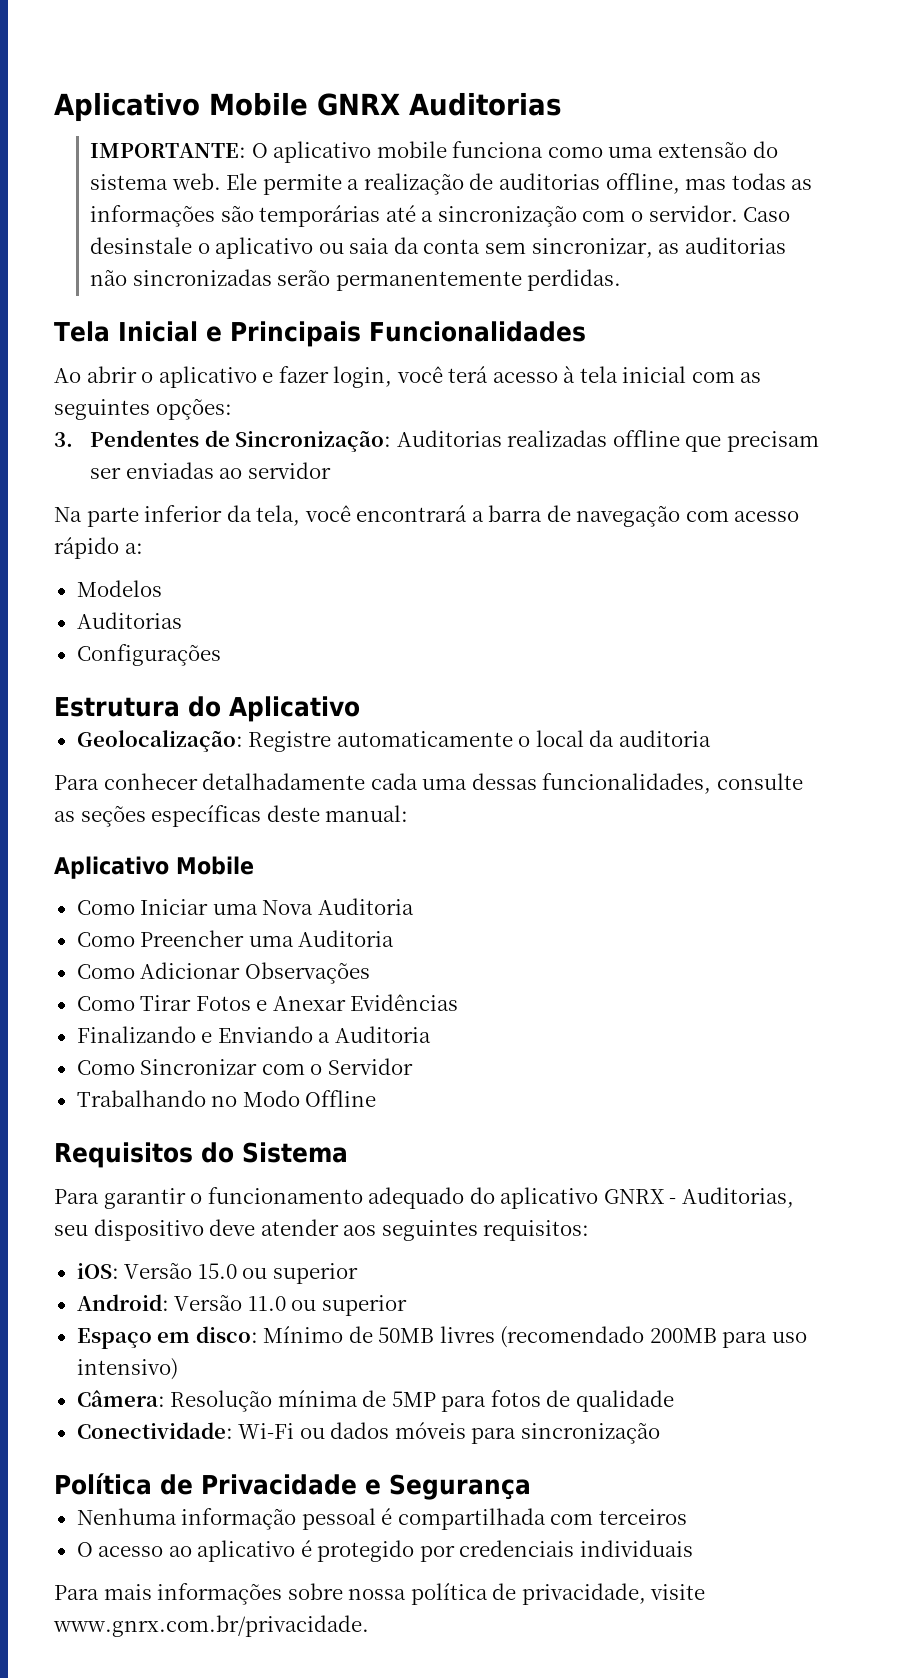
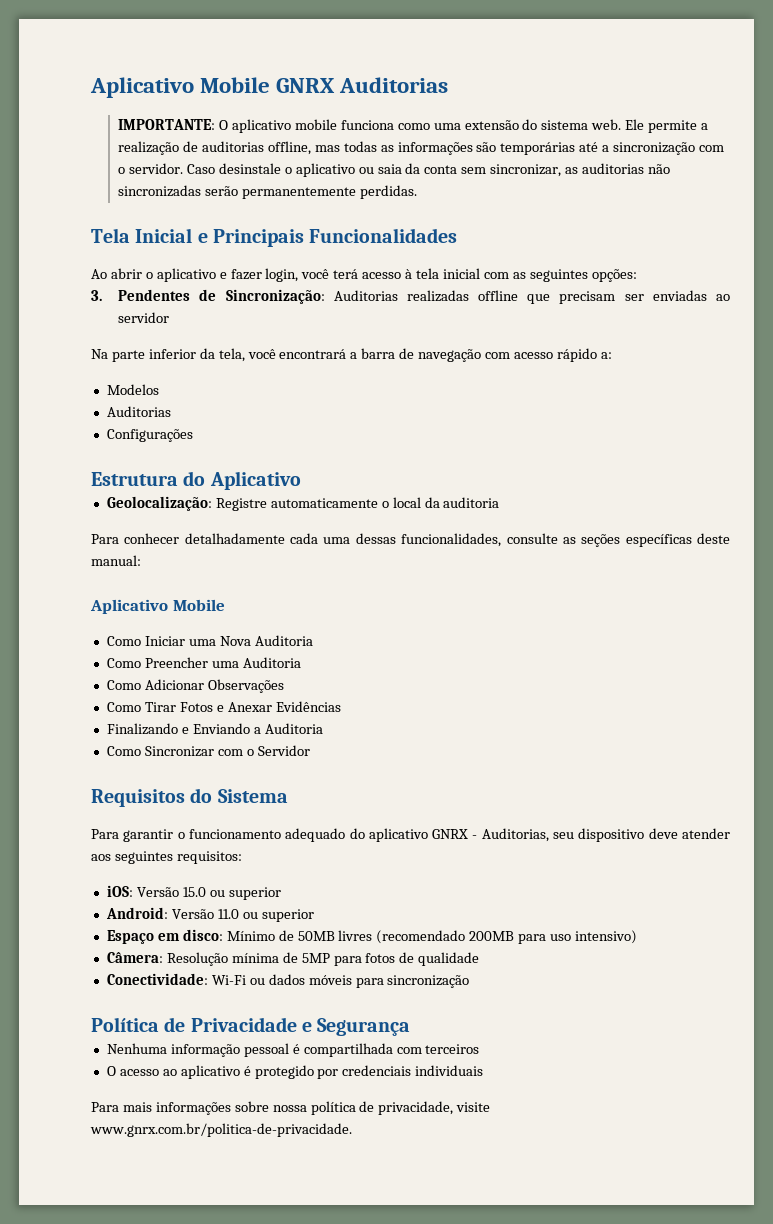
- Trabalhando no Modo Offline
- Para mais informações sobre nossa política de privacidade, visite www.gnrx.com.br/privacidade.
+ Para mais informações sobre nossa política de privacidade, visite www.gnrx.com.br/politica-de-privacidade.

